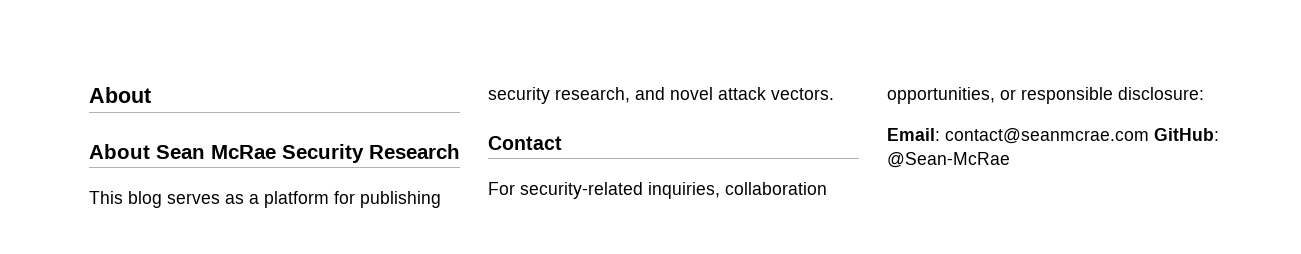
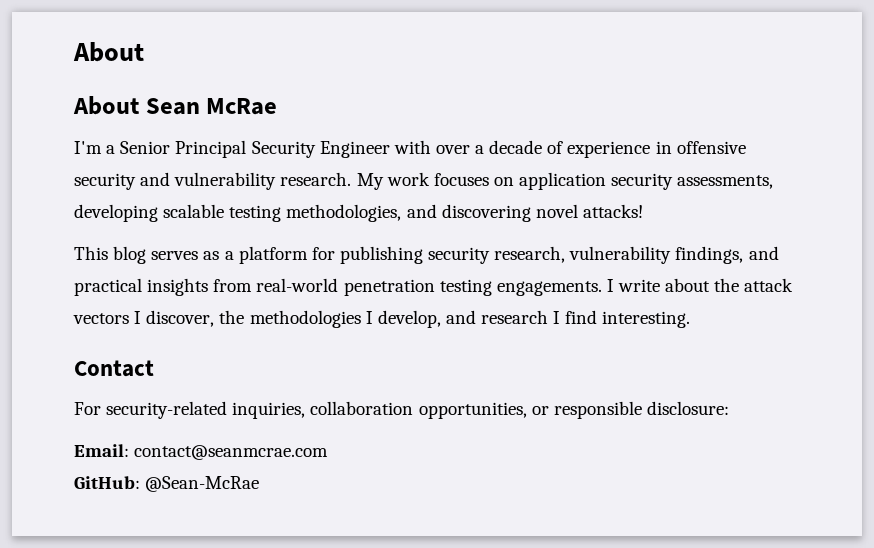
- About Sean McRae Security Research
+ About Sean McRae
+ I'm a Senior Principal Security Engineer with over a decade of experience in offensive security and vulnerability research. My work focuses on application security assessments, developing scalable testing methodologies, and discovering novel attacks!
- This blog serves as a platform for publishing security research, and novel attack vectors.
+ This blog serves as a platform for publishing security research, vulnerability findings, and practical insights from real-world penetration testing engagements. I write about the attack vectors I discover, the methodologies I develop, and research I find interesting.
- Email: contact@seanmcrae.com GitHub: @Sean-McRae
+ Email: contact@seanmcrae.com
+ GitHub: @Sean-McRae

